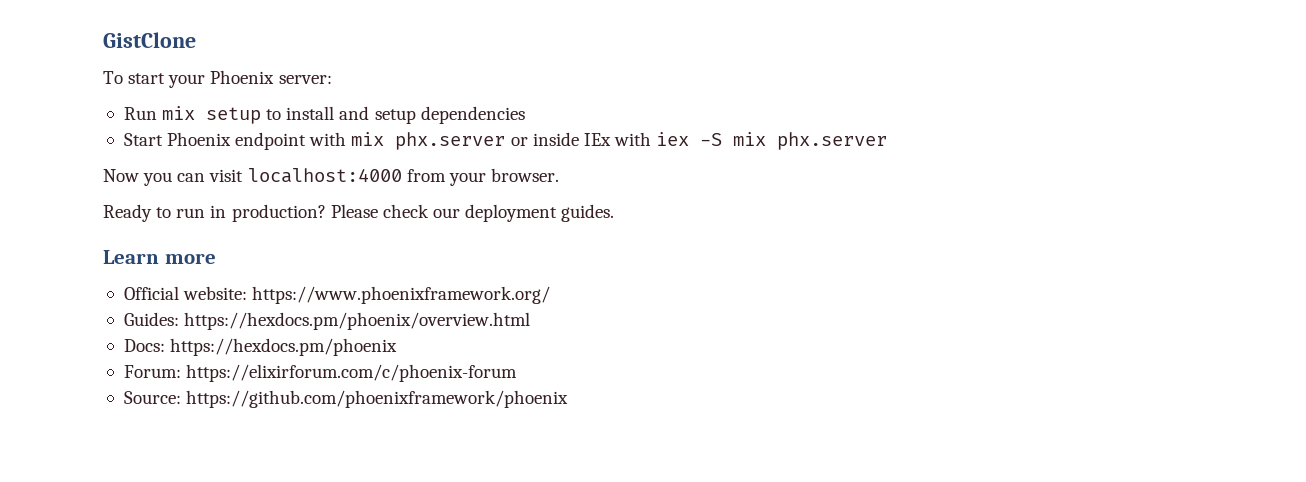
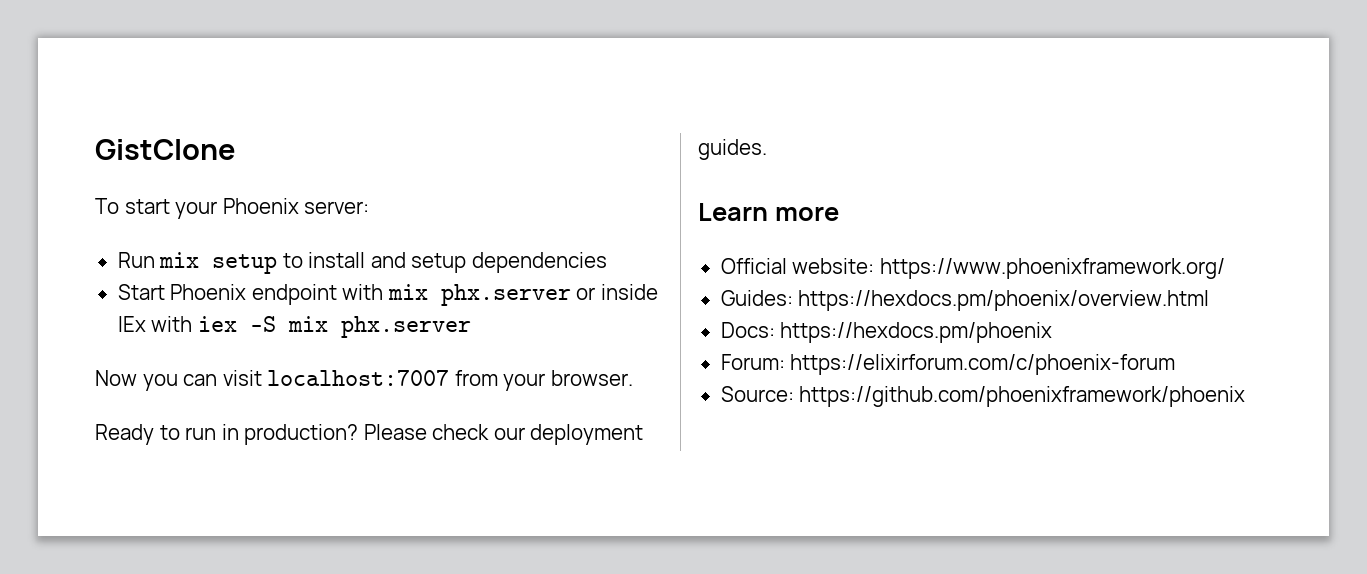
- Now you can visit localhost:4000 from your browser.
+ Now you can visit localhost:7007 from your browser.

